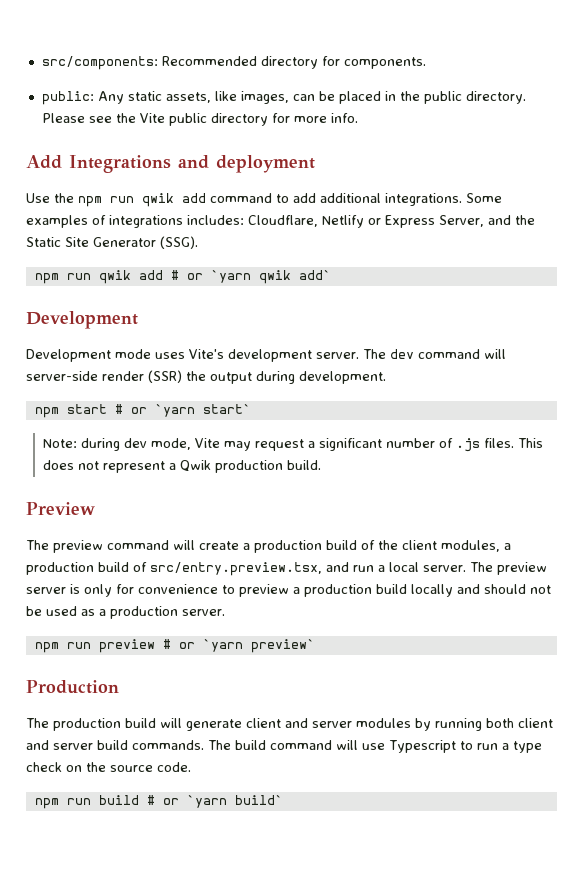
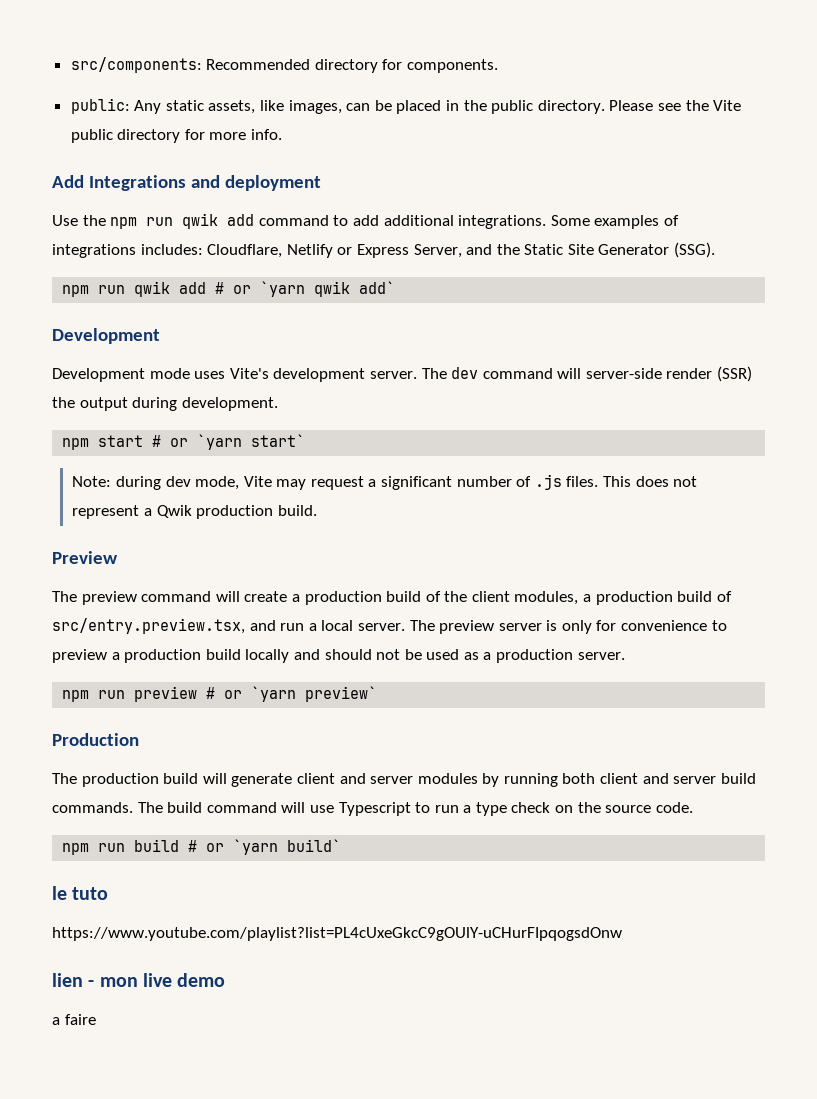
+ le tuto
+ https://www.youtube.com/playlist?list=PL4cUxeGkcC9gOUlY-uCHurFIpqogsdOnw
+ lien - mon live demo
+ a faire

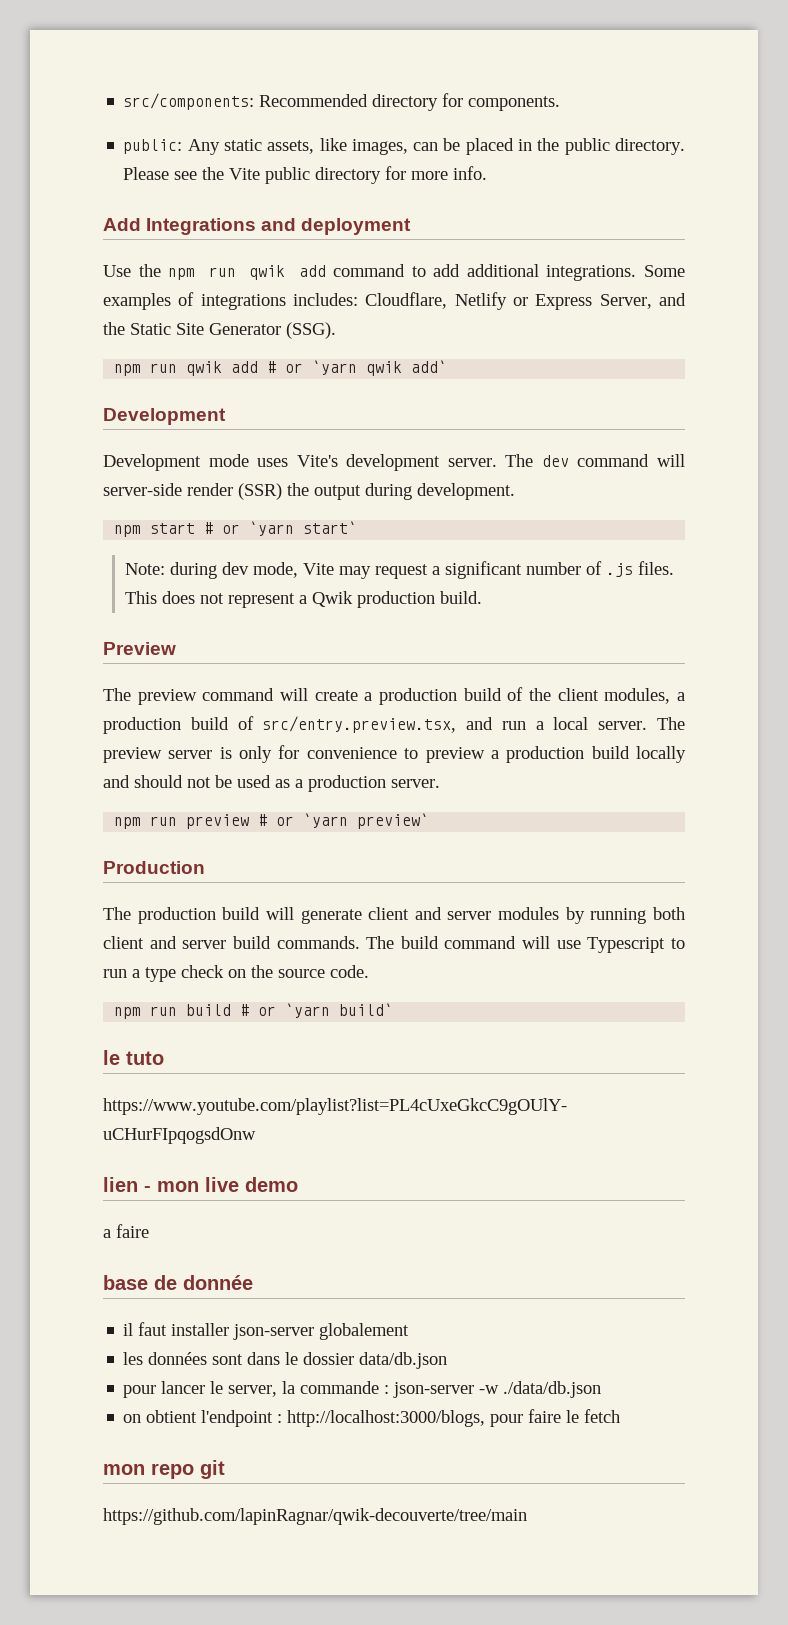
+ base de donnée
+ il faut installer json-server globalement
+ les données sont dans le dossier data/db.json
+ pour lancer le server, la commande : json-server -w ./data/db.json
+ on obtient l'endpoint : http://localhost:3000/blogs, pour faire le fetch
+ mon repo git
+ https://github.com/lapinRagnar/qwik-decouverte/tree/main

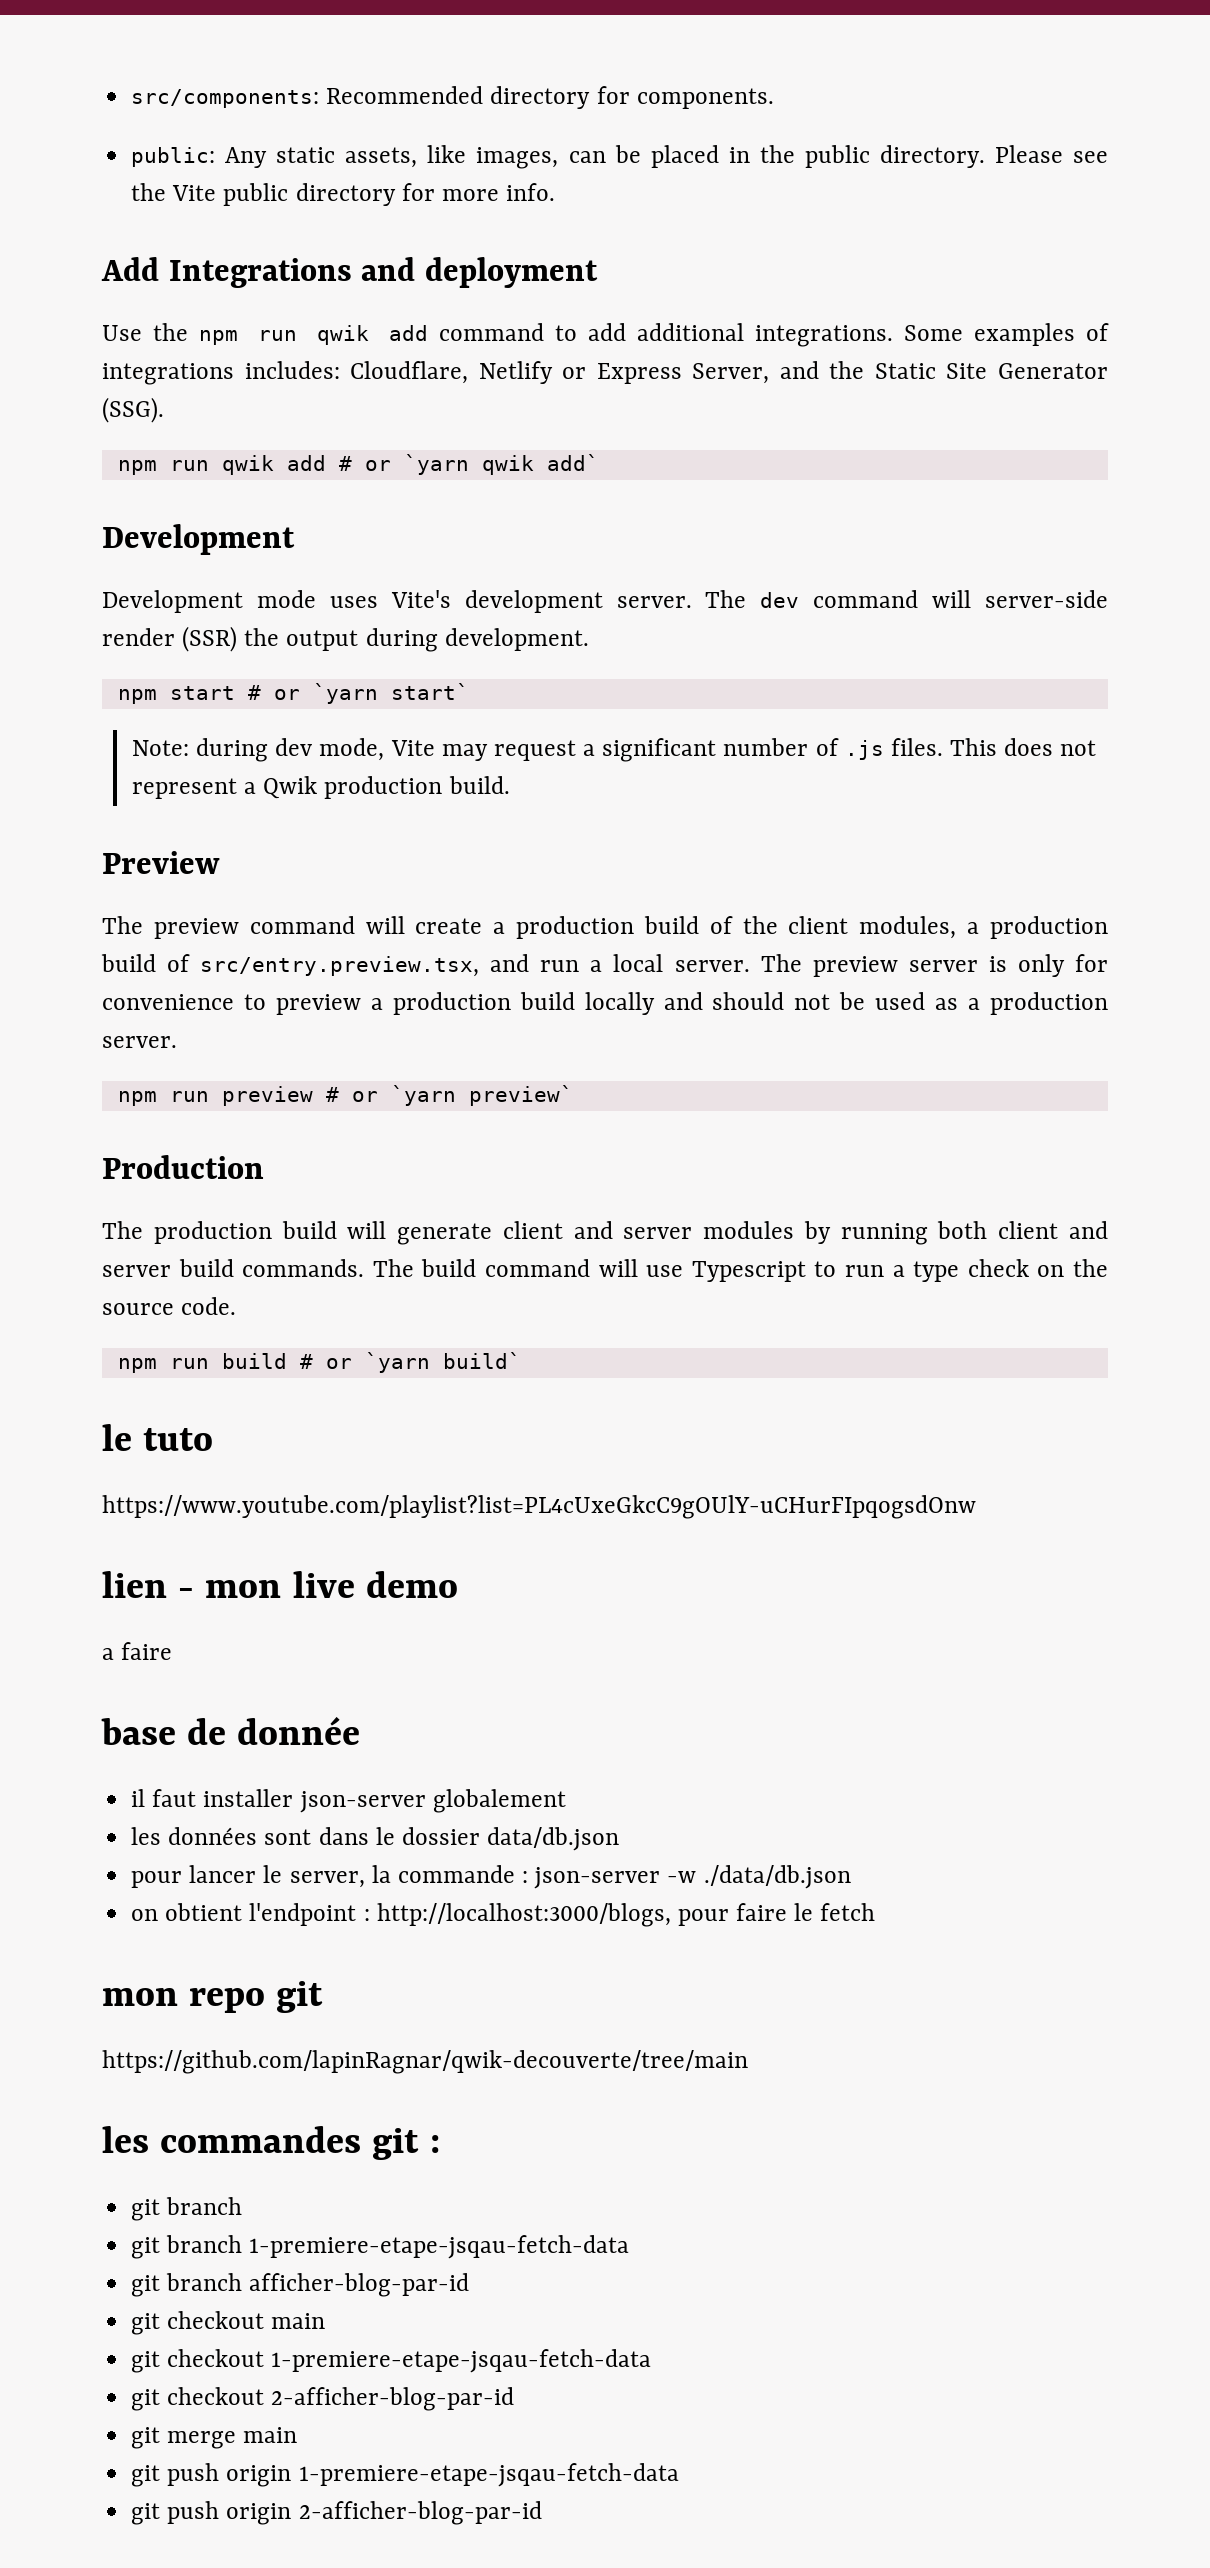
+ les commandes git :
+ git branch
+ git branch 1-premiere-etape-jsqau-fetch-data
+ git branch afficher-blog-par-id
+ git checkout main
+ git checkout 1-premiere-etape-jsqau-fetch-data
+ git checkout 2-afficher-blog-par-id
+ git merge main
+ git push origin 1-premiere-etape-jsqau-fetch-data
+ git push origin 2-afficher-blog-par-id

